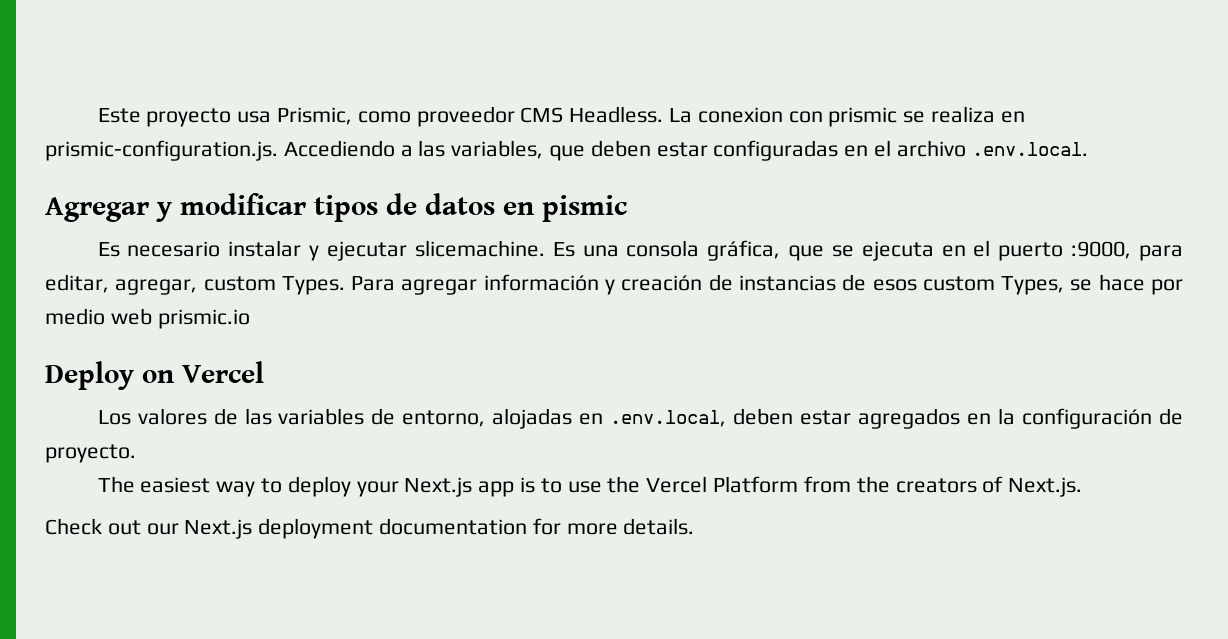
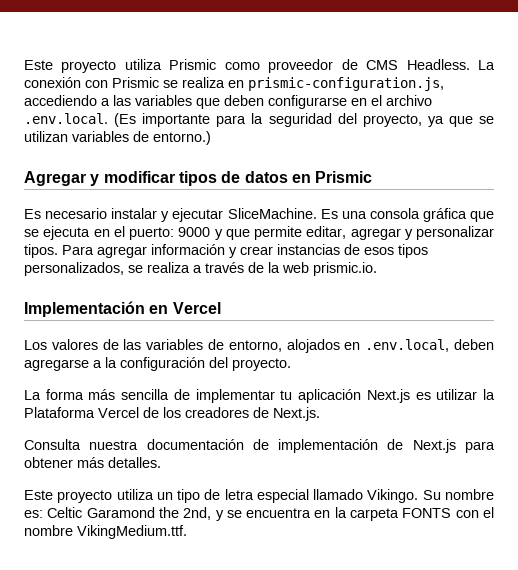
- Este proyecto usa Prismic, como proveedor CMS Headless.
+ Este proyecto utiliza Prismic como proveedor de CMS Headless.
- La conexion con prismic se realiza en prismic-configuration.js. Accediendo a las variables, que deben estar configuradas en el archivo .env.local.
+ La conexión con Prismic se realiza en prismic-configuration.js, accediendo a las variables que deben configurarse en el archivo .env.local. (Es importante para la seguridad del proyecto, ya que se utilizan variables de entorno.)
- Agregar y modificar tipos de datos en pismic
+ Agregar y modificar tipos de datos en Prismic
- Es necesario instalar y ejecutar slicemachine.
+ Es necesario instalar y ejecutar SliceMachine.
- Es una consola gráfica, que se ejecuta en el puerto :9000, para editar, agregar, custom Types.
+ Es una consola gráfica que se ejecuta en el puerto: 9000 y que permite editar, agregar y personalizar tipos.
- Para agregar información y creación de instancias de esos custom Types, se hace por medio web prismic.io
- Deploy on Vercel
+ Para agregar información y crear instancias de esos tipos personalizados, se realiza a través de la web prismic.io.
+ Implementación en Vercel
- Los valores de las variables de entorno, alojadas en .env.local, deben estar agregados en la configuración de proyecto.
- The easiest way to deploy your Next.js app is to use the Vercel Platform from the creators of Next.js.
- Check out our Next.js deployment documentation for more details.
+ Los valores de las variables de entorno, alojados en .env.local, deben agregarse a la configuración del proyecto.
+ La forma más sencilla de implementar tu aplicación Next.js es utilizar la Plataforma Vercel de los creadores de Next.js.
+ Consulta nuestra documentación de implementación de Next.js para obtener más detalles.
+ Este proyecto utiliza un tipo de letra especial llamado Vikingo. Su nombre es: Celtic Garamond the 2nd, y se encuentra en la carpeta FONTS con el nombre VikingMedium.ttf.

